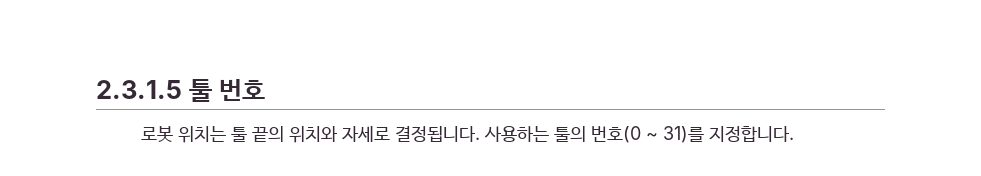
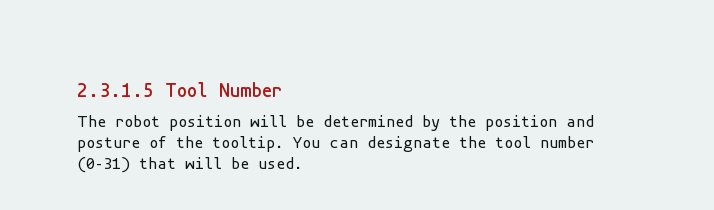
- 2.3.1.5 툴 번호
- 로봇 위치는 툴 끝의 위치와 자세로 결정됩니다. 사용하는 툴의 번호(0 ~ 31)를 지정합니다.
+ 2.3.1.5 Tool Number
+ The robot position will be determined by the position and posture of the tooltip. You can designate the tool number (0–31) that will be used.

